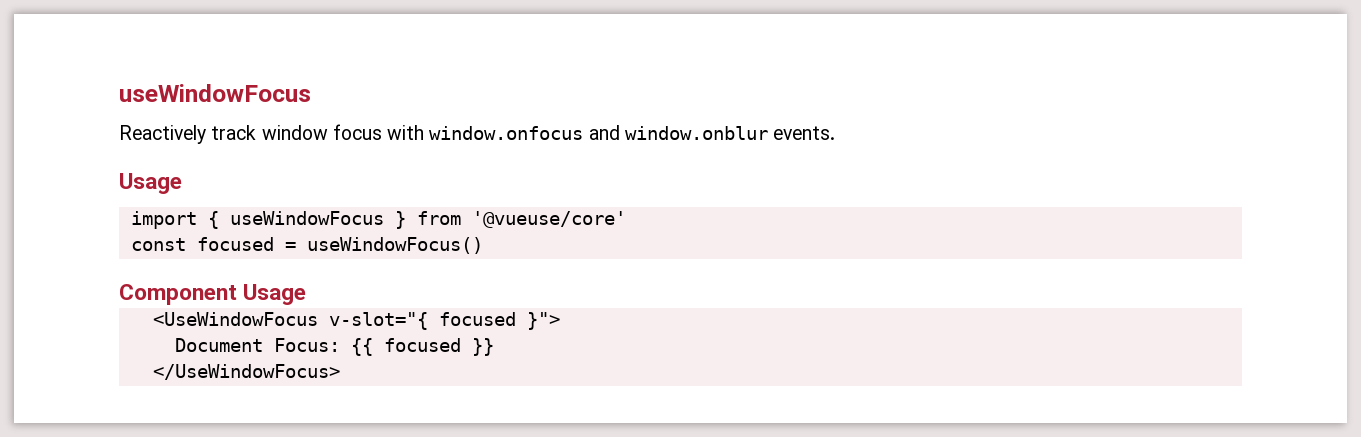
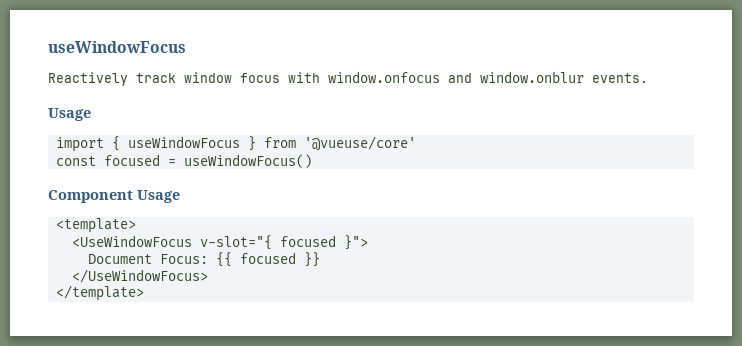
+ <template>
+ </template>

